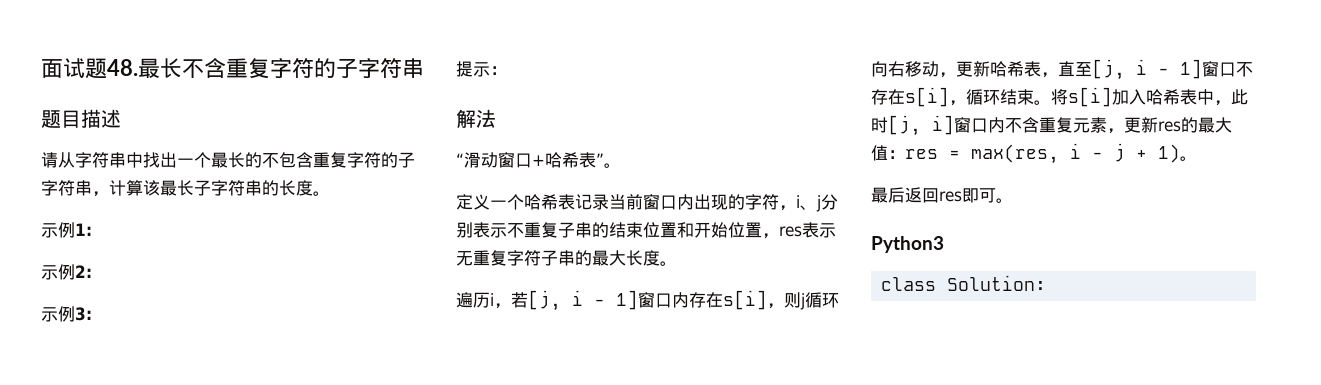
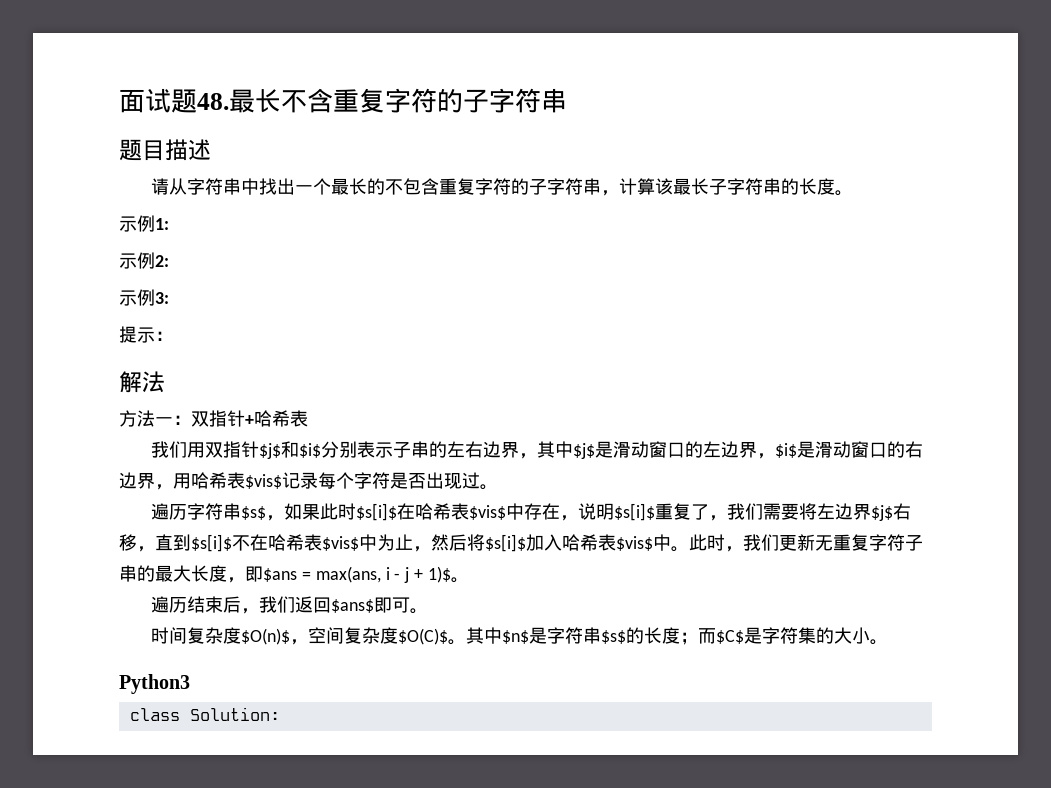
- “滑动窗口+哈希表”。
- 定义一个哈希表记录当前窗口内出现的字符，i、j分别表示不重复子串的结束位置和开始位置，res表示无重复字符子串的最大长度。
- 遍历i，若[j, i - 1]窗口内存在s[i]，则j循环向右移动，更新哈希表，直至[j, i - 1]窗口不存在s[i]，循环结束。将s[i]加入哈希表中，此时[j, i]窗口内不含重复元素，更新res的最大值：res = max(res, i - j + 1)。
- 最后返回res即可。
+ 方法一：双指针+哈希表
+ 我们用双指针$j$和$i$分别表示子串的左右边界，其中$j$是滑动窗口的左边界，$i$是滑动窗口的右边界，用哈希表$vis$记录每个字符是否出现过。
+ 遍历字符串$s$，如果此时$s[i]$在哈希表$vis$中存在，说明$s[i]$重复了，我们需要将左边界$j$右移，直到$s[i]$不在哈希表$vis$中为止，然后将$s[i]$加入哈希表$vis$中。此时，我们更新无重复字符子串的最大长度，即$ans = max(ans, i - j + 1)$。
+ 遍历结束后，我们返回$ans$即可。
+ 时间复杂度$O(n)$，空间复杂度$O(C)$。其中$n$是字符串$s$的长度；而$C$是字符集的大小。

